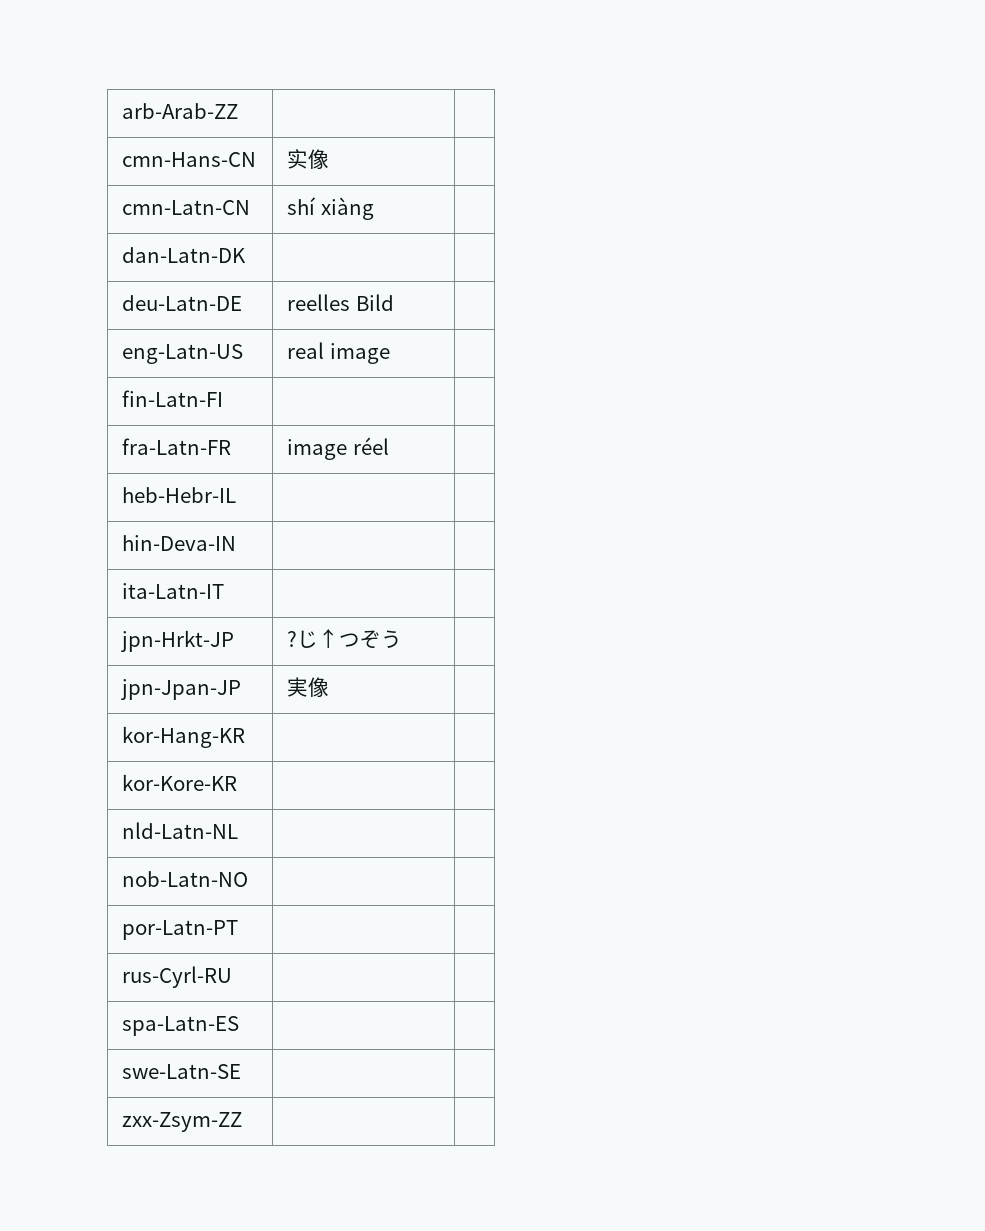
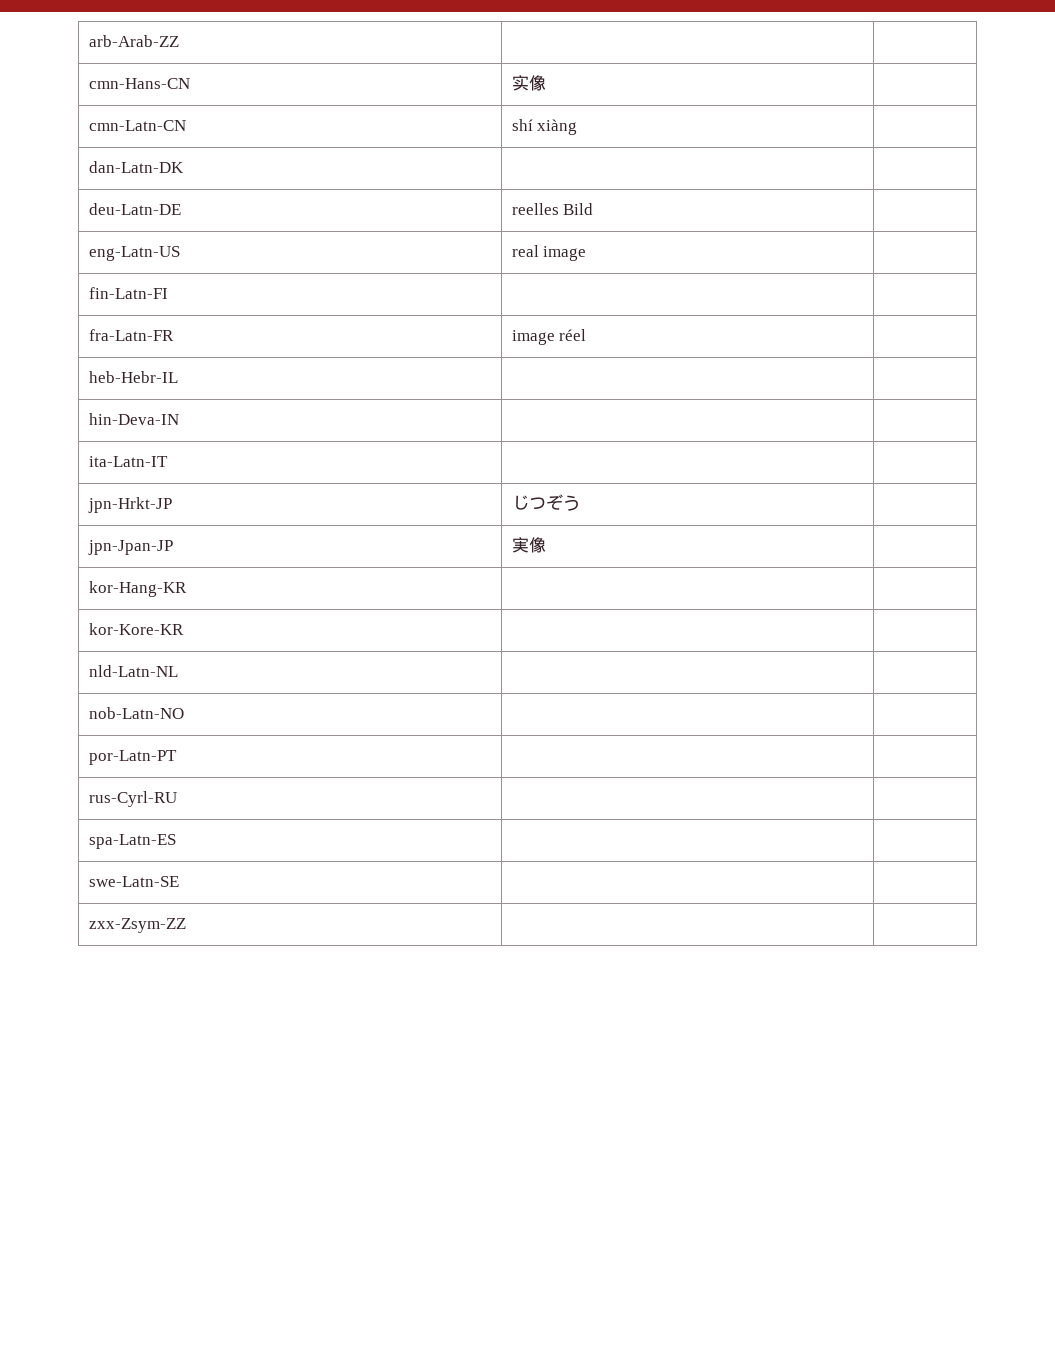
- jpn-Hrkt-JP | ?じ↑つぞう |
+ jpn-Hrkt-JP | じつぞう |

